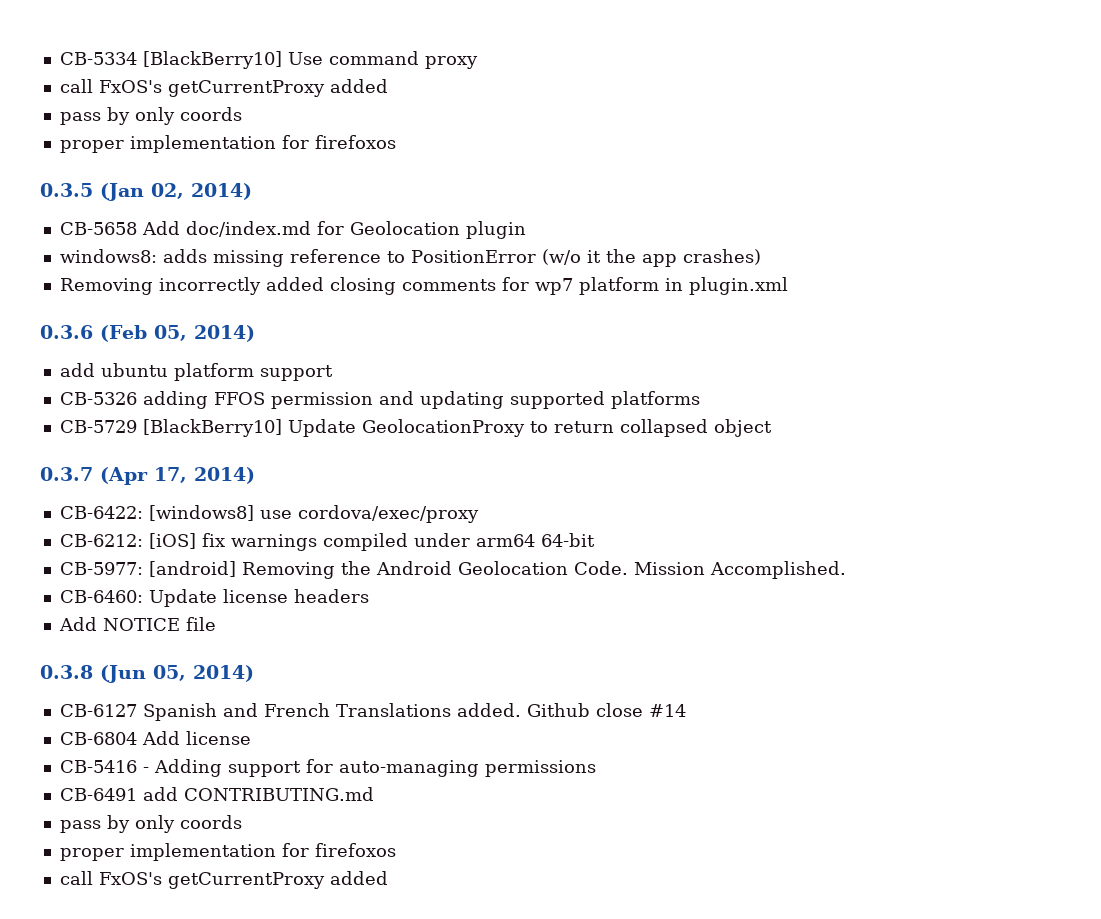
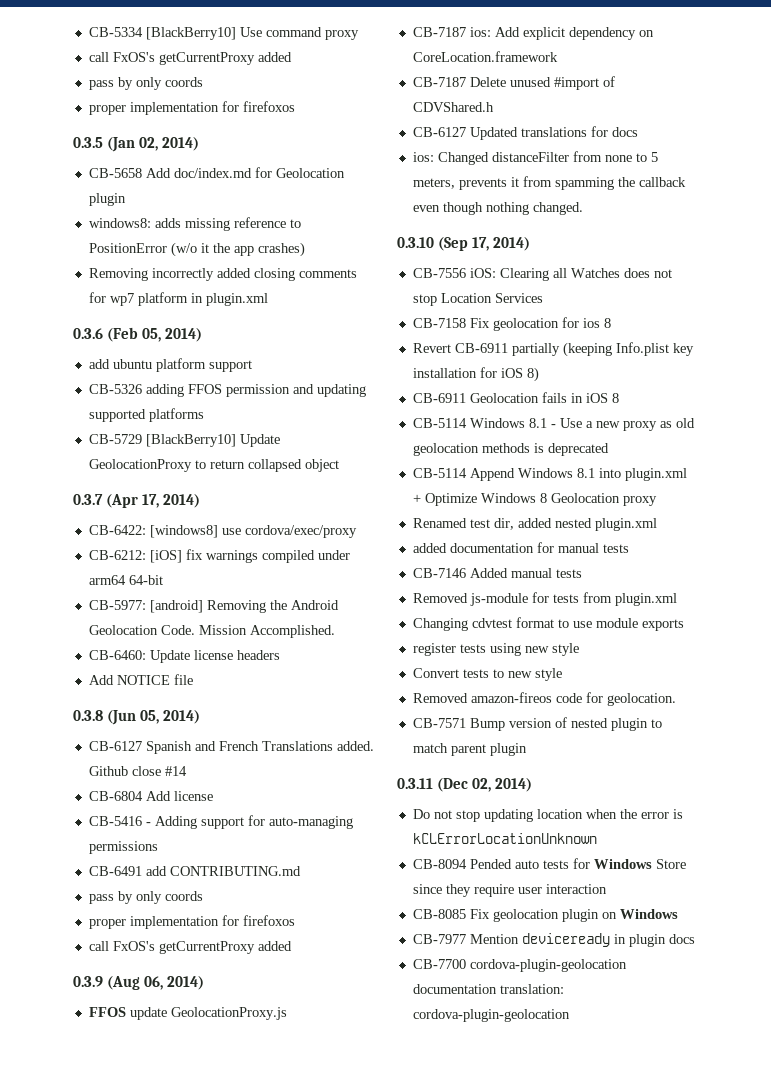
+ 0.3.9 (Aug 06, 2014)
+ FFOS update GeolocationProxy.js
+ CB-7187 ios: Add explicit dependency on CoreLocation.framework
+ CB-7187 Delete unused #import of CDVShared.h
+ CB-6127 Updated translations for docs
+ ios: Changed distanceFilter from none to 5 meters, prevents it from spamming the callback even though nothing changed.
+ 0.3.10 (Sep 17, 2014)
+ CB-7556 iOS: Clearing all Watches does not stop Location Services
+ CB-7158 Fix geolocation for ios 8
+ Revert CB-6911 partially (keeping Info.plist key installation for iOS 8)
+ CB-6911 Geolocation fails in iOS 8
+ CB-5114 Windows 8.1 - Use a new proxy as old geolocation methods is deprecated
+ CB-5114 Append Windows 8.1 into plugin.xml + Optimize Windows 8 Geolocation proxy
+ Renamed test dir, added nested plugin.xml
+ added documentation for manual tests
+ CB-7146 Added manual tests
+ Removed js-module for tests from plugin.xml
+ Changing cdvtest format to use module exports
+ register tests using new style
+ Convert tests to new style
+ Removed amazon-fireos code for geolocation.
+ CB-7571 Bump version of nested plugin to match parent plugin
+ 0.3.11 (Dec 02, 2014)
+ Do not stop updating location when the error is kCLErrorLocationUnknown
+ CB-8094 Pended auto tests for Windows Store since they require user interaction
+ CB-8085 Fix geolocation plugin on Windows
+ CB-7977 Mention deviceready in plugin docs
+ CB-7700 cordova-plugin-geolocation documentation translation: cordova-plugin-geolocation

